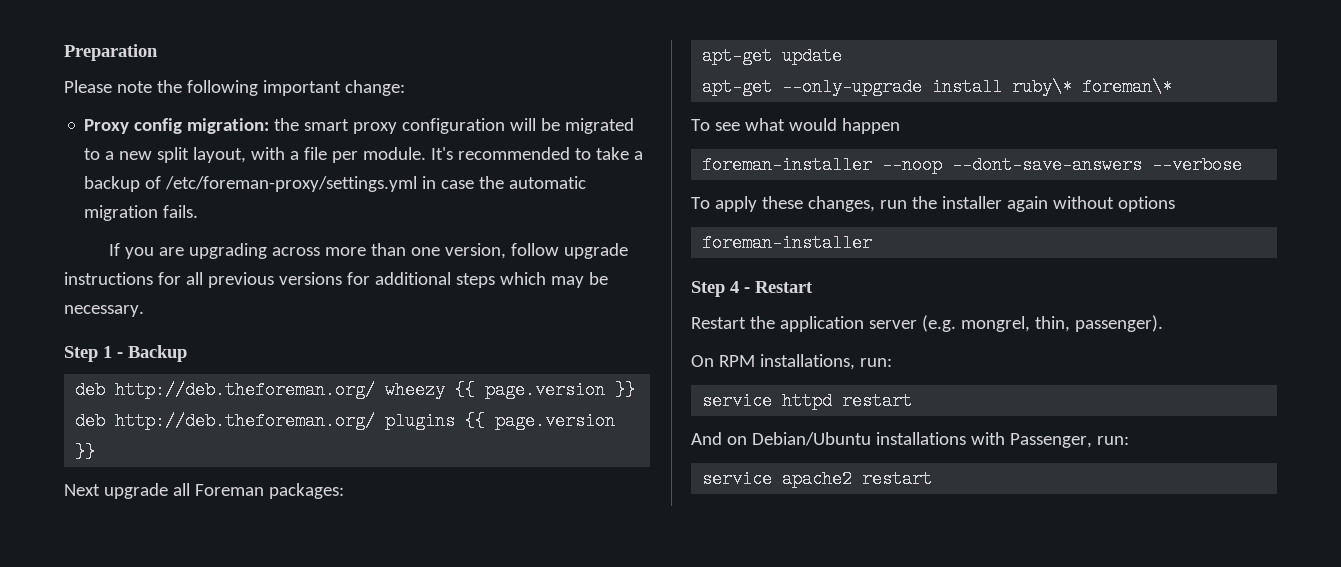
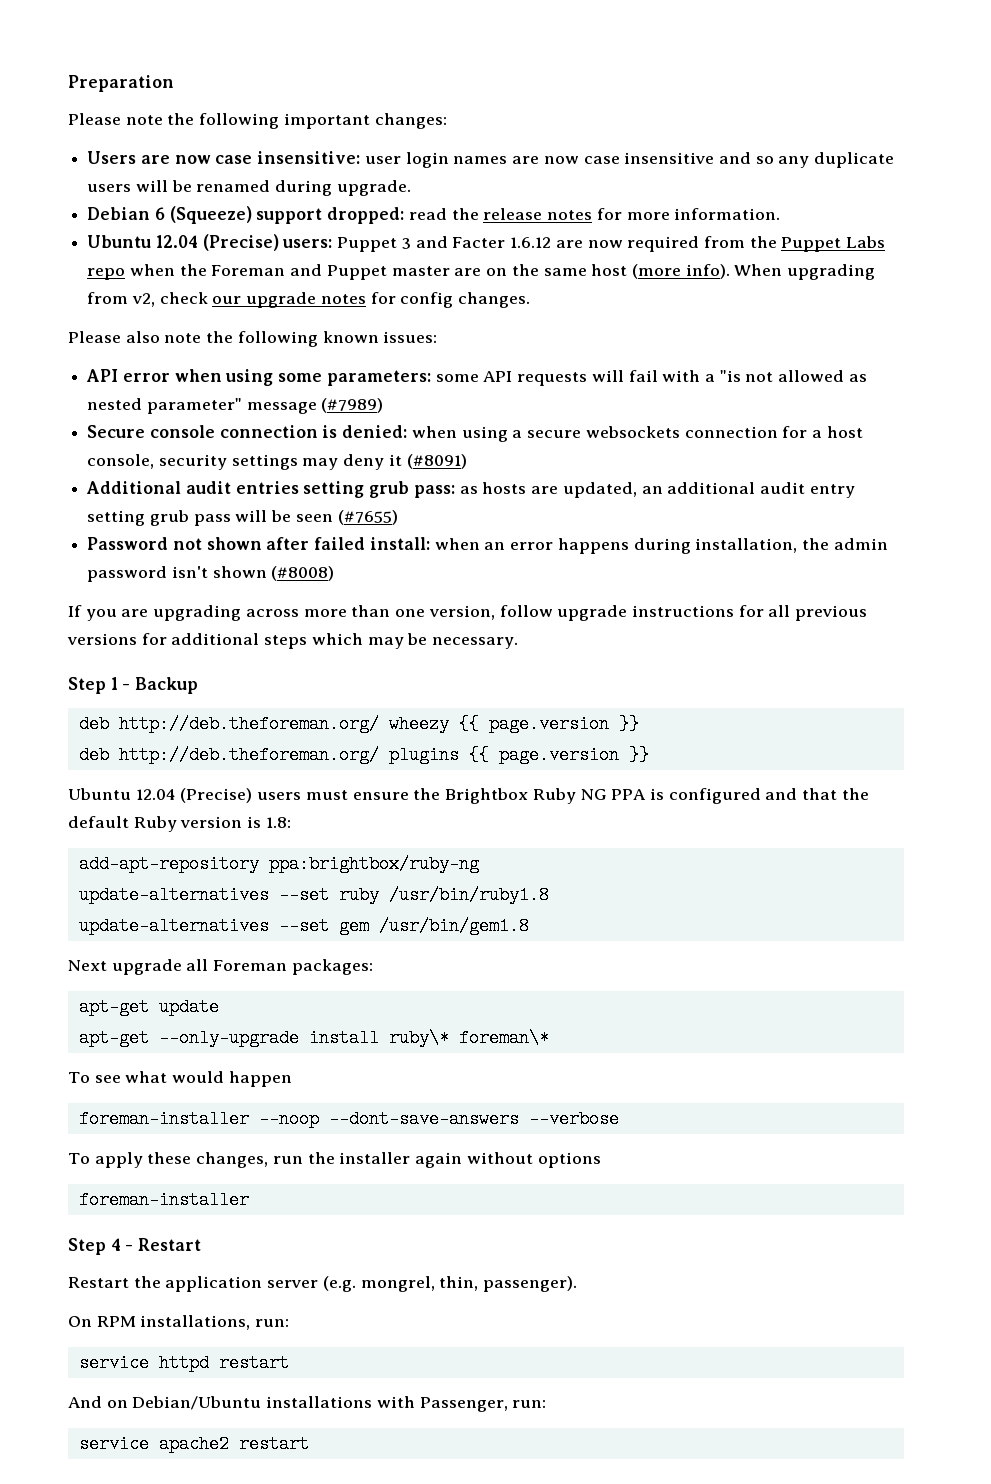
- Please note the following important change:
- Proxy config migration: the smart proxy configuration will be migrated to a new split layout, with a file per module. It's recommended to take a backup of /etc/foreman-proxy/settings.yml in case the automatic migration fails.
+ Please note the following important changes:
+ Users are now case insensitive: user login names are now case insensitive and so any duplicate users will be renamed during upgrade.
+ Debian 6 (Squeeze) support dropped: read the release notes for more information.
+ Ubuntu 12.04 (Precise) users: Puppet 3 and Facter 1.6.12 are now required from the Puppet Labs repo when the Foreman and Puppet master are on the same host (more info). When upgrading from v2, check our upgrade notes for config changes.
+ Please also note the following known issues:
+ API error when using some parameters: some API requests will fail with a "is not allowed as nested parameter" message (#7989)
+ Secure console connection is denied: when using a secure websockets connection for a host console, security settings may deny it (#8091)
+ Additional audit entries setting grub pass: as hosts are updated, an additional audit entry setting grub pass will be seen (#7655)
+ Password not shown after failed install: when an error happens during installation, the admin password isn't shown (#8008)
+ Ubuntu 12.04 (Precise) users must ensure the Brightbox Ruby NG PPA is configured and that the default Ruby version is 1.8:
+ add-apt-repository ppa:brightbox/ruby-ng
+ update-alternatives --set ruby /usr/bin/ruby1.8
+ update-alternatives --set gem /usr/bin/gem1.8

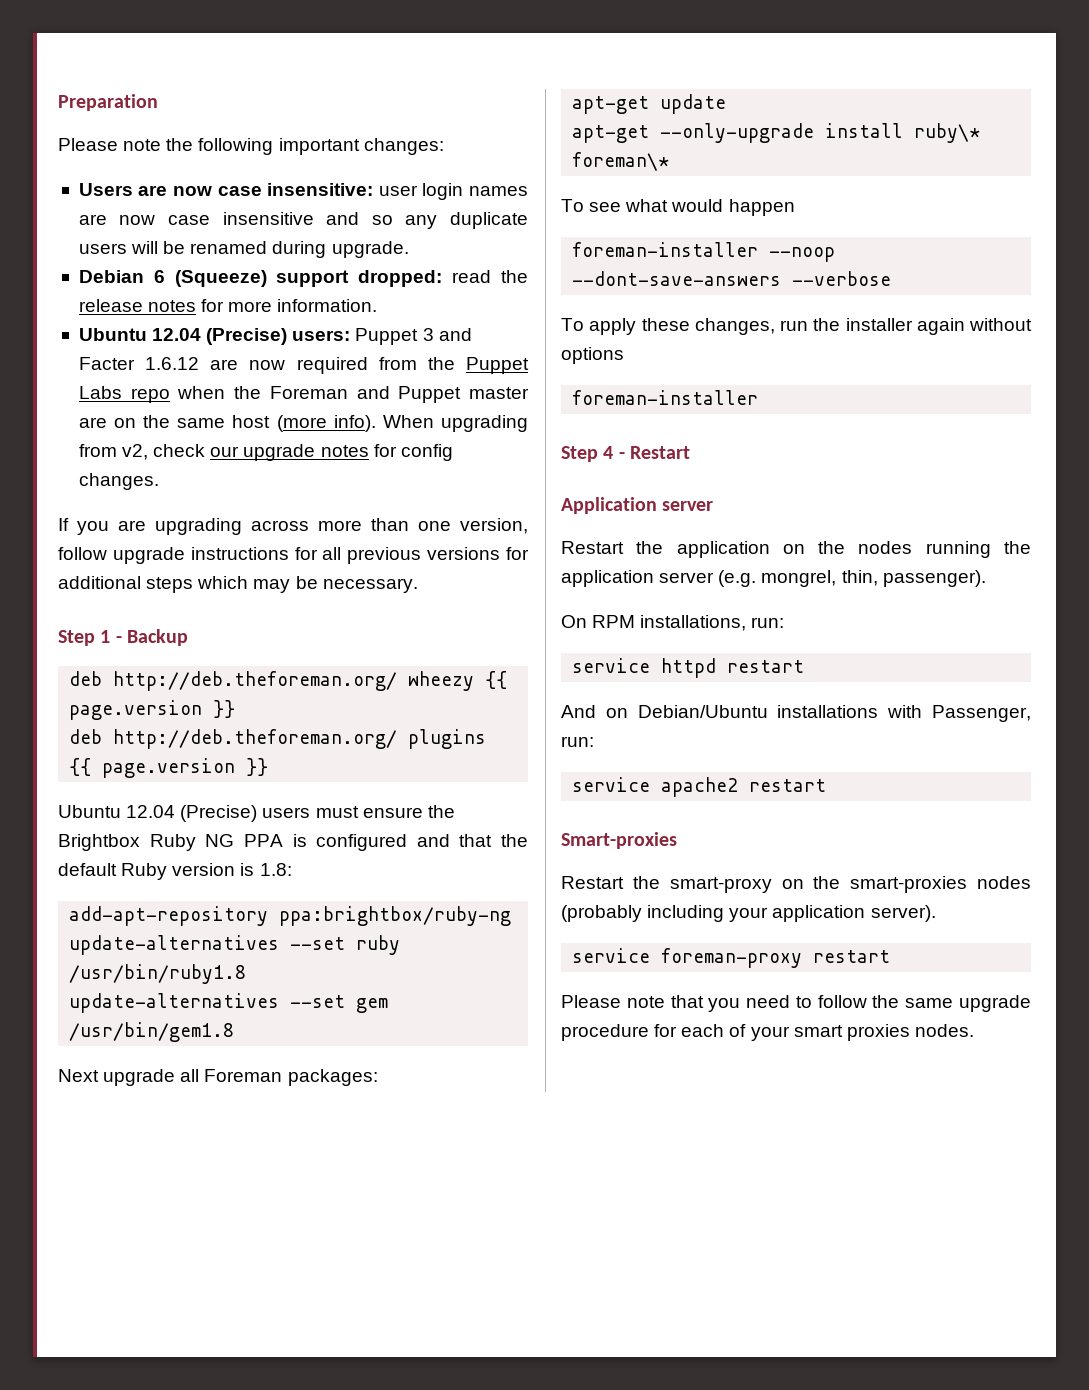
- Please also note the following known issues:
- API error when using some parameters: some API requests will fail with a "is not allowed as nested parameter" message (#7989)
- Secure console connection is denied: when using a secure websockets connection for a host console, security settings may deny it (#8091)
- Additional audit entries setting grub pass: as hosts are updated, an additional audit entry setting grub pass will be seen (#7655)
- Password not shown after failed install: when an error happens during installation, the admin password isn't shown (#8008)
+ Application server
- Restart the application server (e.g. mongrel, thin, passenger).
+ Restart the application on the nodes running the application server (e.g. mongrel, thin, passenger).
+ Smart-proxies
+ Restart the smart-proxy on the smart-proxies nodes (probably including your application server).
+ service foreman-proxy restart
+ Please note that you need to follow the same upgrade procedure for each of your smart proxies nodes.

